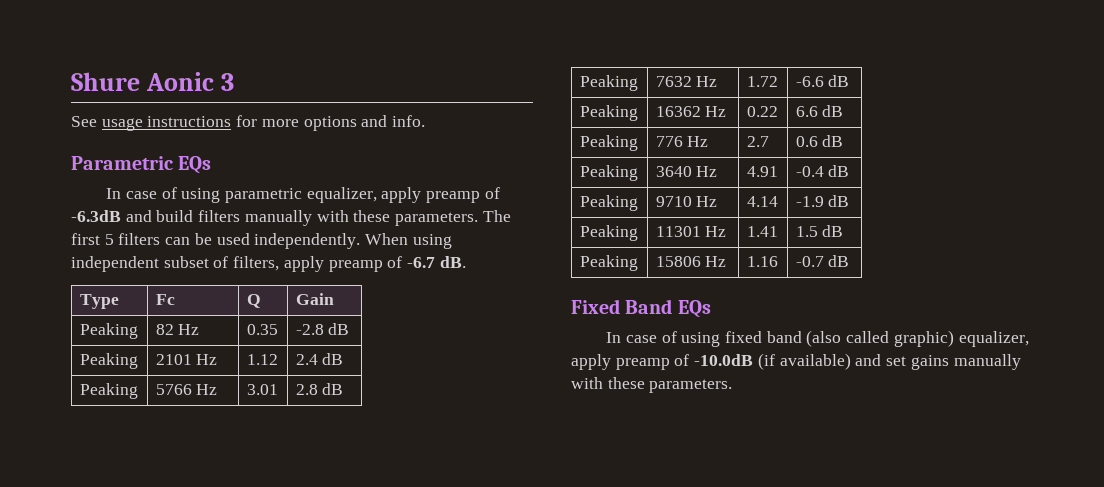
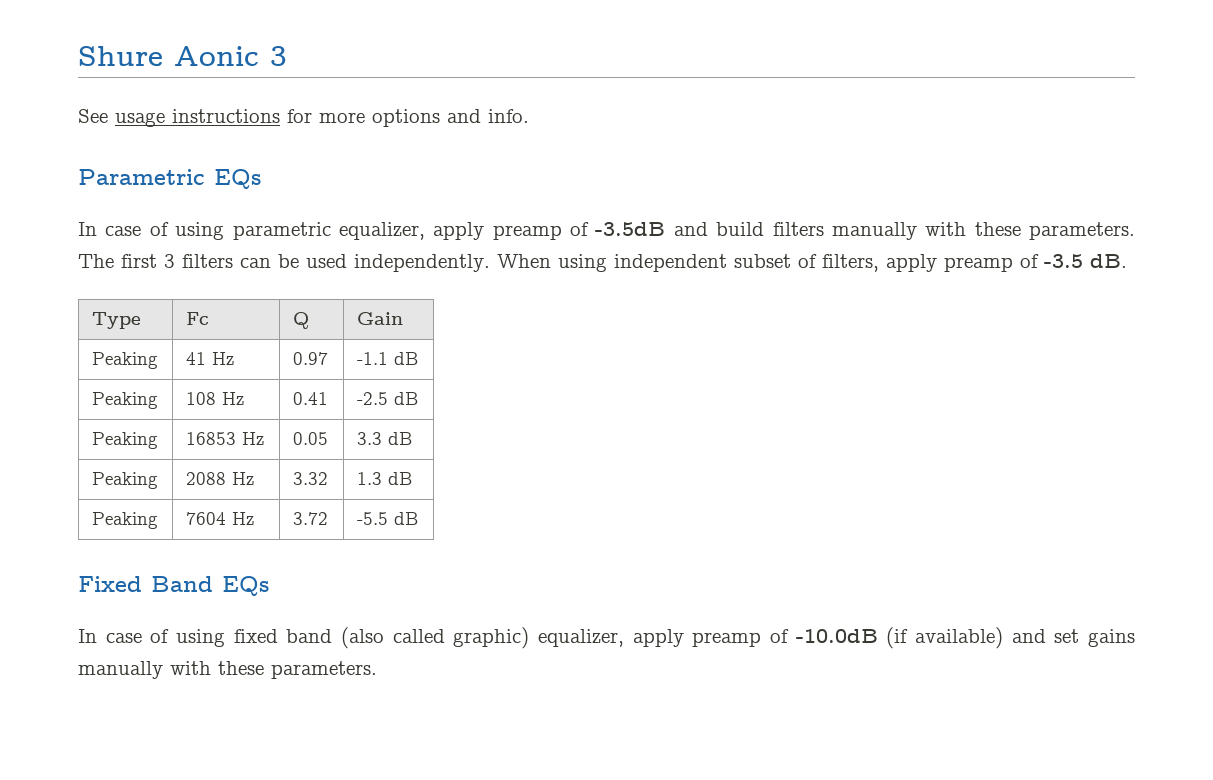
- In case of using parametric equalizer, apply preamp of -6.3dB and build filters manually with these parameters.
+ In case of using parametric equalizer, apply preamp of -3.5dB and build filters manually with these parameters.
- The first 5 filters can be used independently.
+ The first 3 filters can be used independently.
- When using independent subset of filters, apply preamp of -6.7 dB.
+ When using independent subset of filters, apply preamp of -3.5 dB.
- Peaking | 82 Hz | 0.35 | -2.8 dB
- Peaking | 2101 Hz | 1.12 | 2.4 dB
- Peaking | 5766 Hz | 3.01 | 2.8 dB
- Peaking | 7632 Hz | 1.72 | -6.6 dB
- Peaking | 16362 Hz | 0.22 | 6.6 dB
- Peaking | 776 Hz | 2.7 | 0.6 dB
- Peaking | 3640 Hz | 4.91 | -0.4 dB
- Peaking | 9710 Hz | 4.14 | -1.9 dB
- Peaking | 11301 Hz | 1.41 | 1.5 dB
- Peaking | 15806 Hz | 1.16 | -0.7 dB
+ Peaking | 41 Hz | 0.97 | -1.1 dB
+ Peaking | 108 Hz | 0.41 | -2.5 dB
+ Peaking | 16853 Hz | 0.05 | 3.3 dB
+ Peaking | 2088 Hz | 3.32 | 1.3 dB
+ Peaking | 7604 Hz | 3.72 | -5.5 dB

